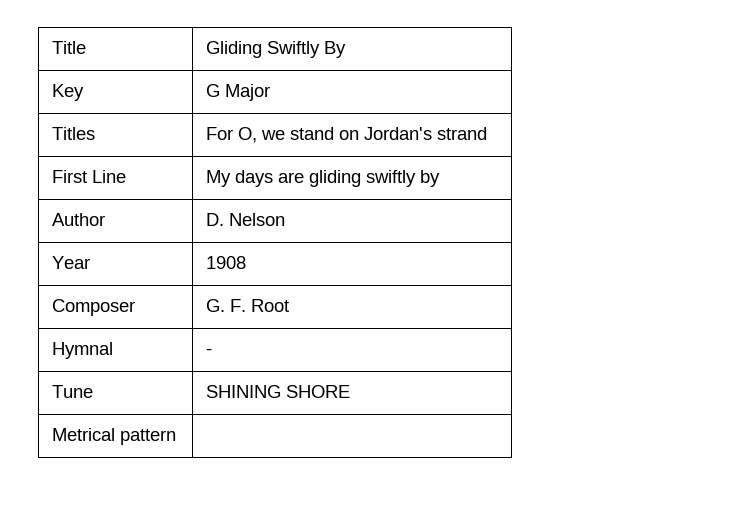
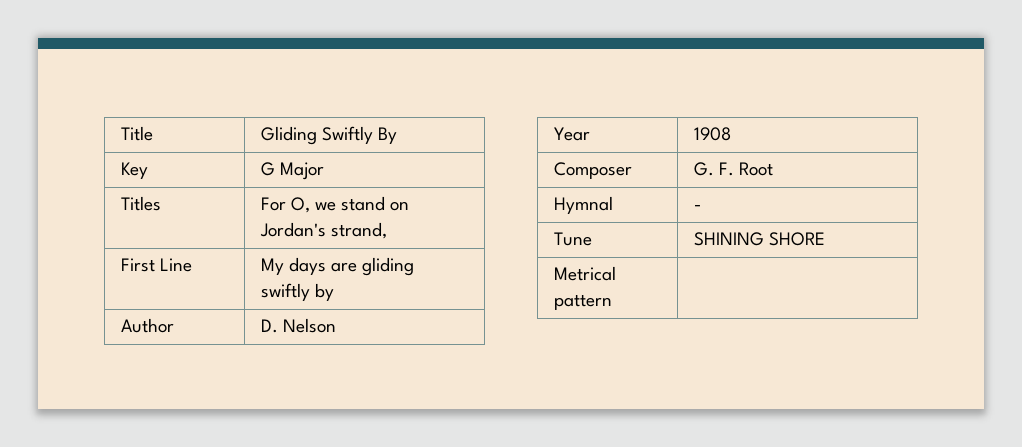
- Titles | For O, we stand on Jordan's strand
+ Titles | For O, we stand on Jordan's strand,

